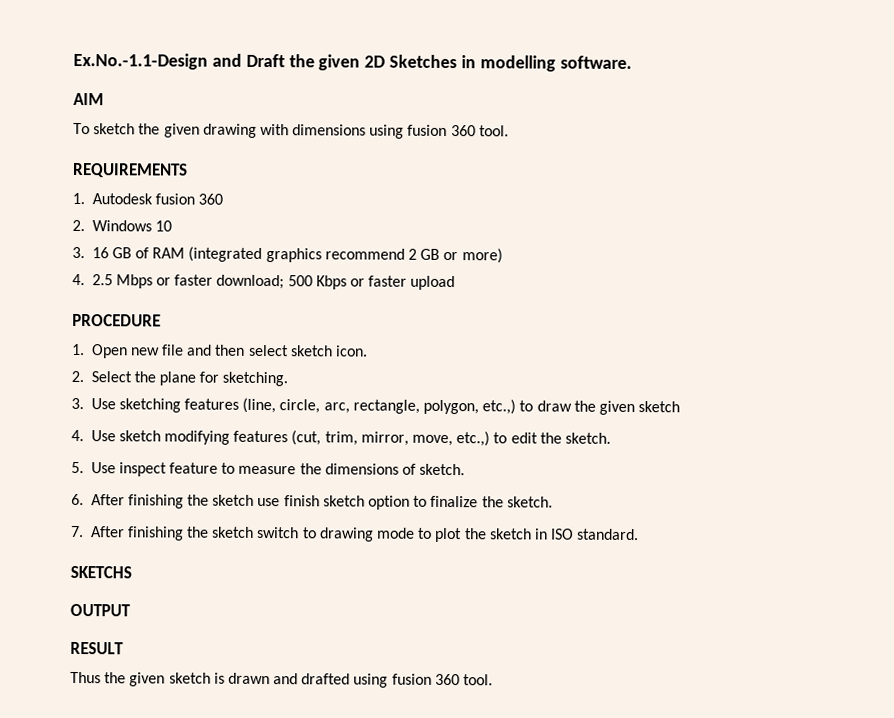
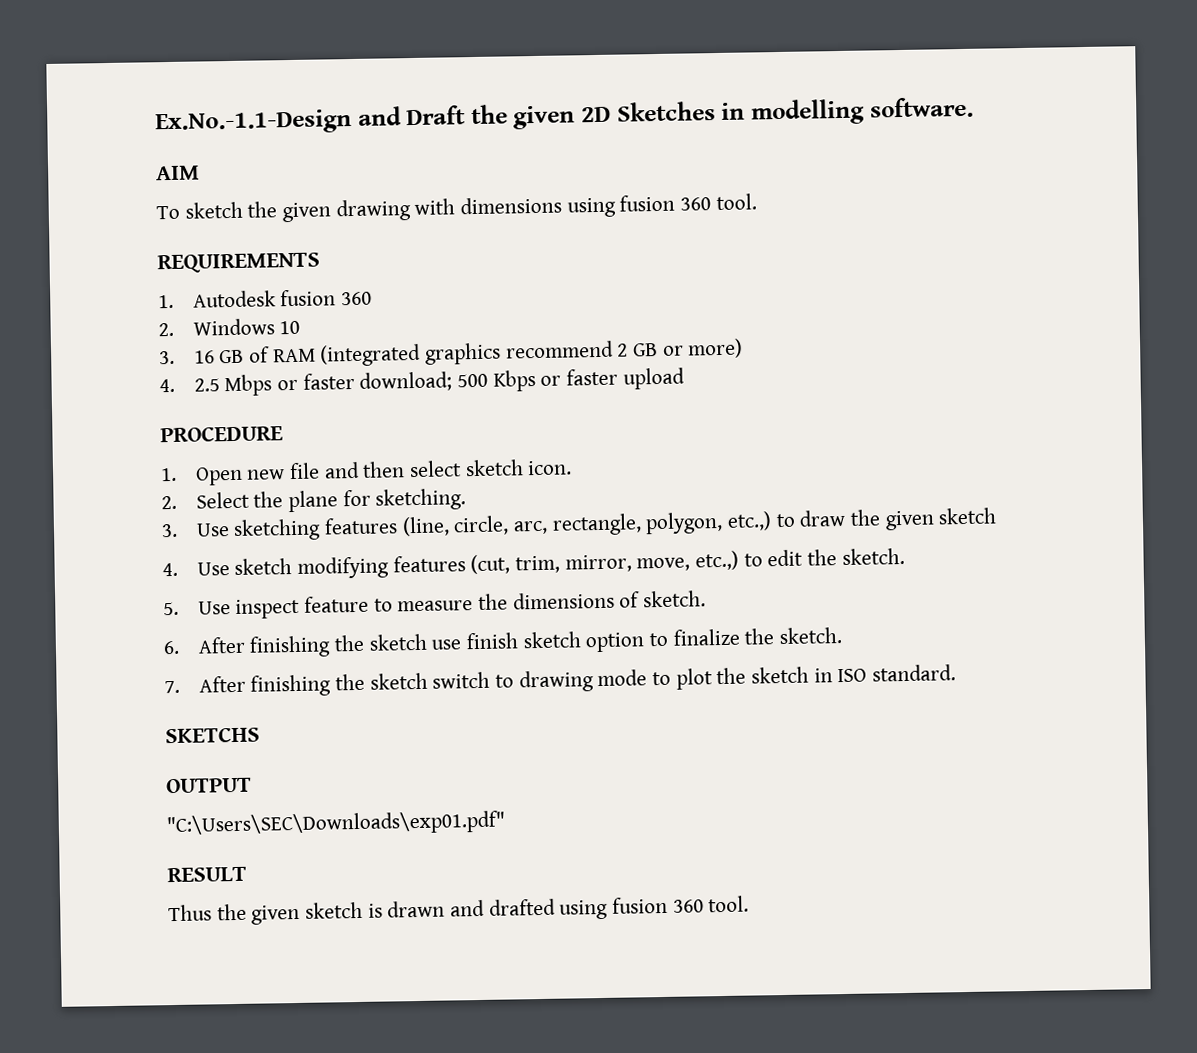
+ "C:\Users\SEC\Downloads\exp01.pdf"

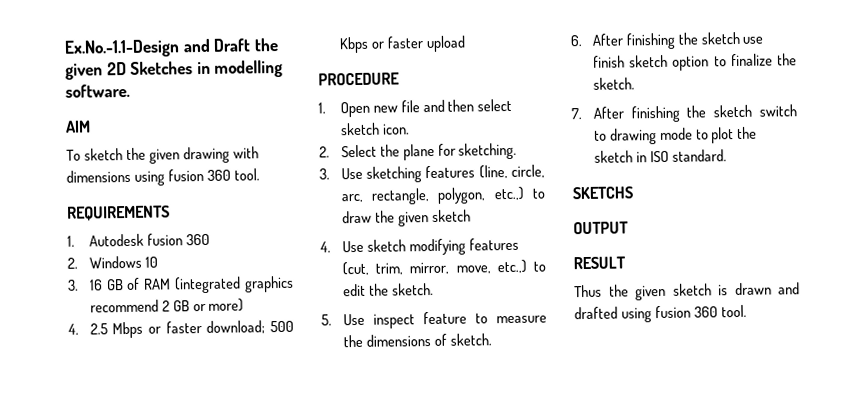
- "C:\Users\SEC\Downloads\exp01.pdf"

